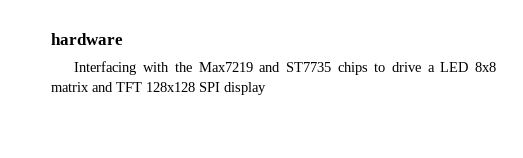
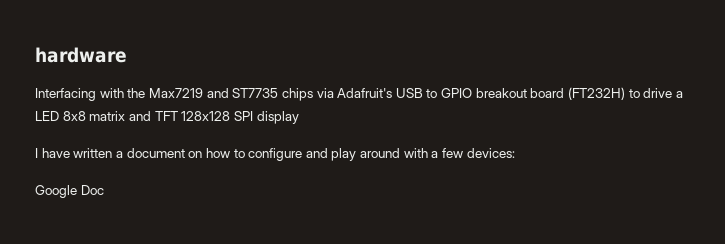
- Interfacing with the Max7219 and ST7735 chips to drive a LED 8x8 matrix and TFT 128x128 SPI display
+ Interfacing with the Max7219 and ST7735 chips via Adafruit's USB to GPIO breakout board (FT232H) to drive a LED 8x8 matrix and TFT 128x128 SPI display
+ I have written a document on how to configure and play around with a few devices:
+ Google Doc

